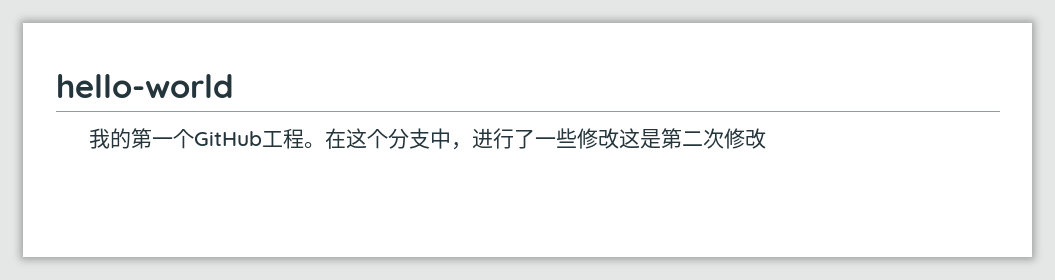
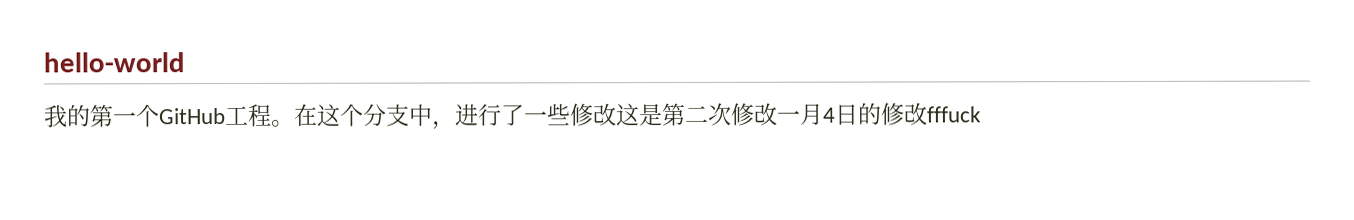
- 在这个分支中，进行了一些修改这是第二次修改
+ 在这个分支中，进行了一些修改这是第二次修改一月4日的修改fffuck

